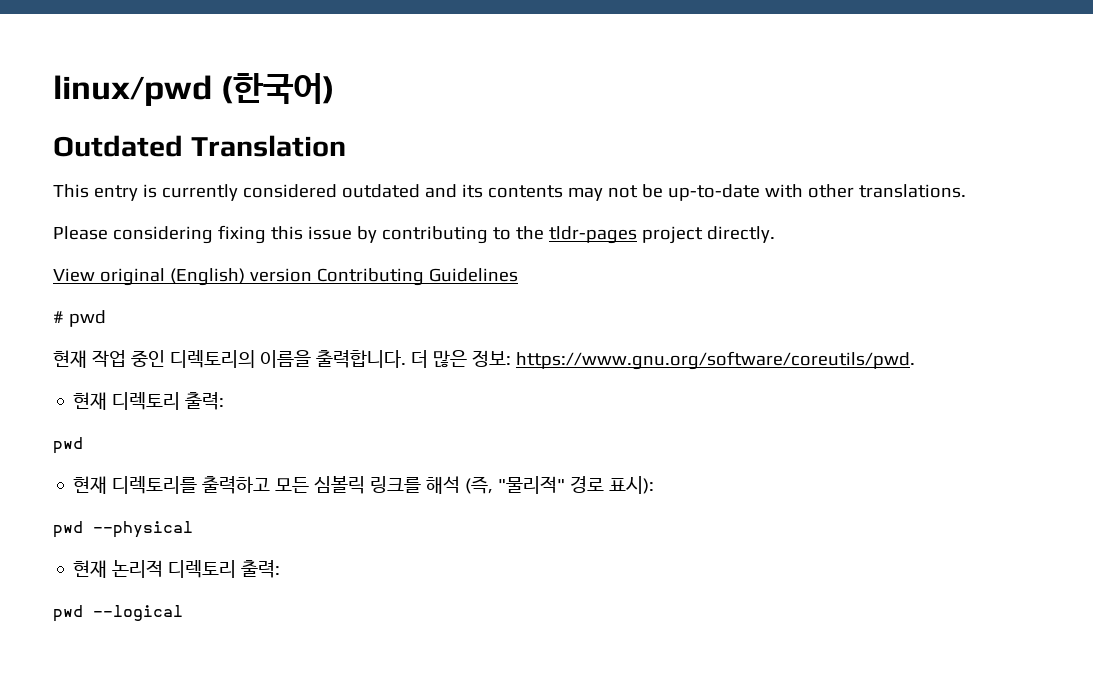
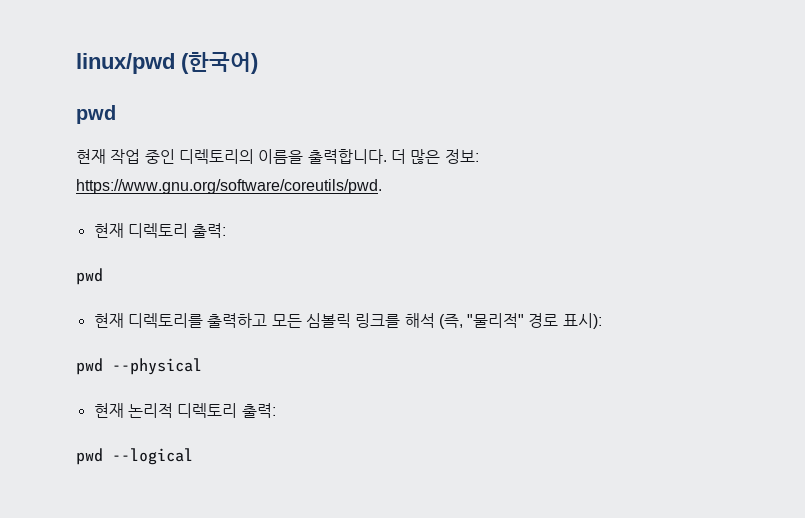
  linux/pwd (한국어)
- Outdated Translation
- This entry is currently considered outdated and its contents may not be up-to-date with other translations.
- Please considering fixing this issue by contributing to the tldr-pages project directly.
- View original (English) version Contributing Guidelines
- # pwd
+ pwd

